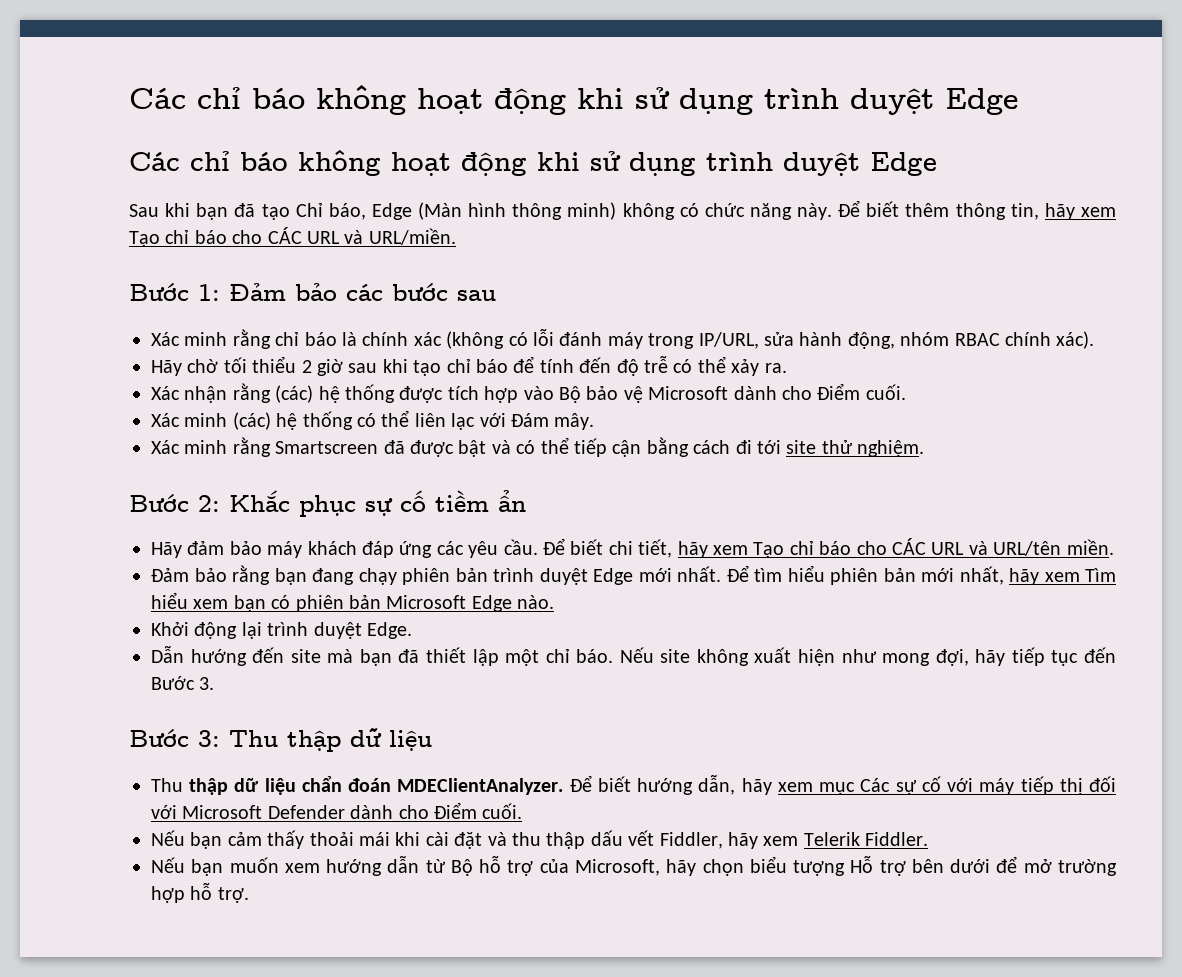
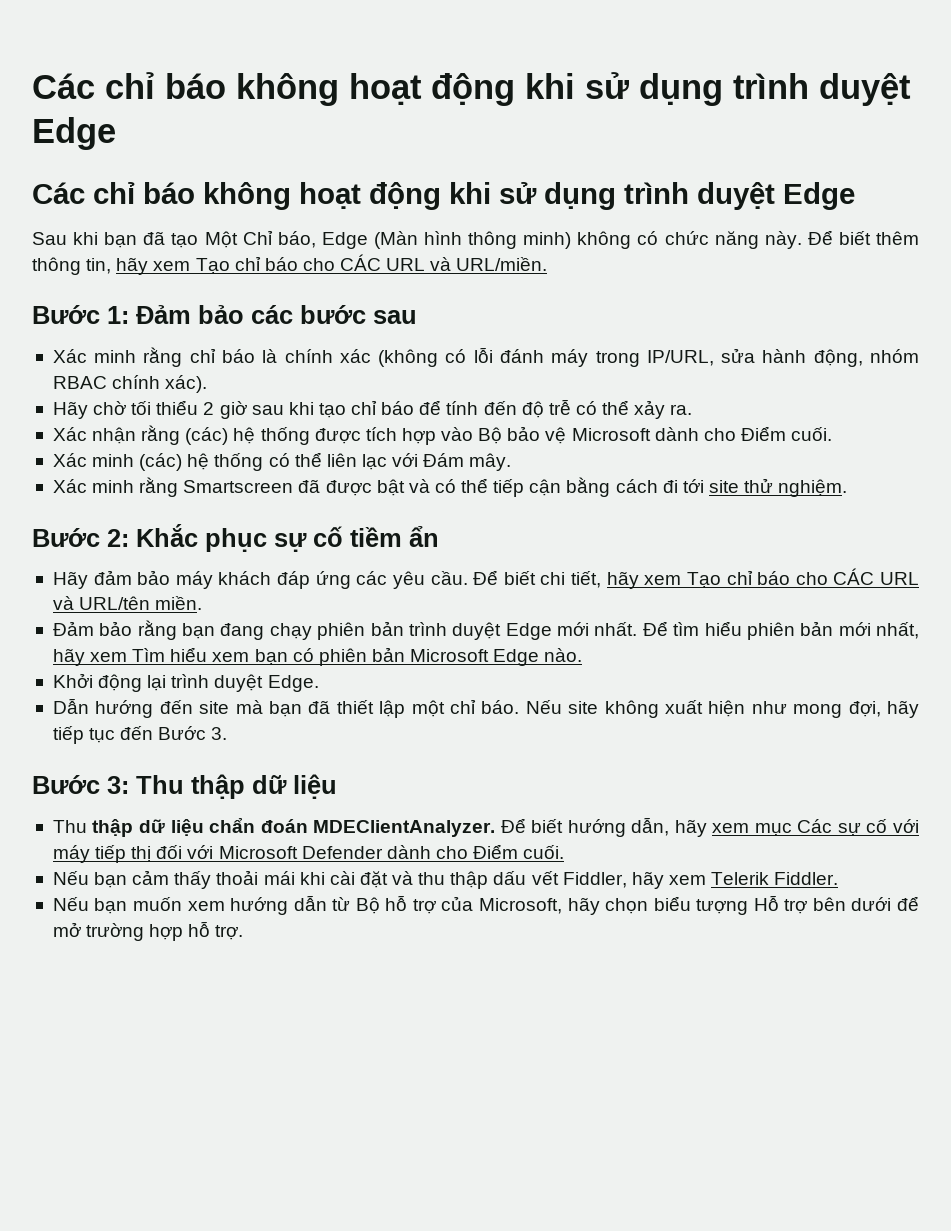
- Sau khi bạn đã tạo Chỉ báo, Edge (Màn hình thông minh) không có chức năng này.
+ Sau khi bạn đã tạo Một Chỉ báo, Edge (Màn hình thông minh) không có chức năng này.

